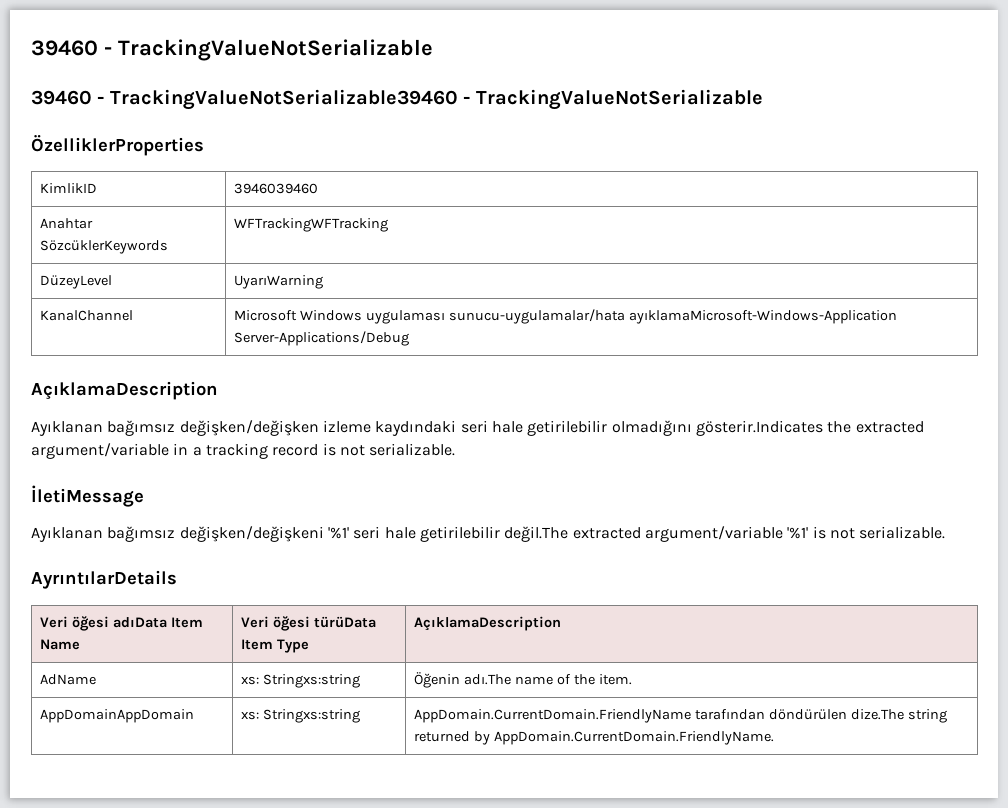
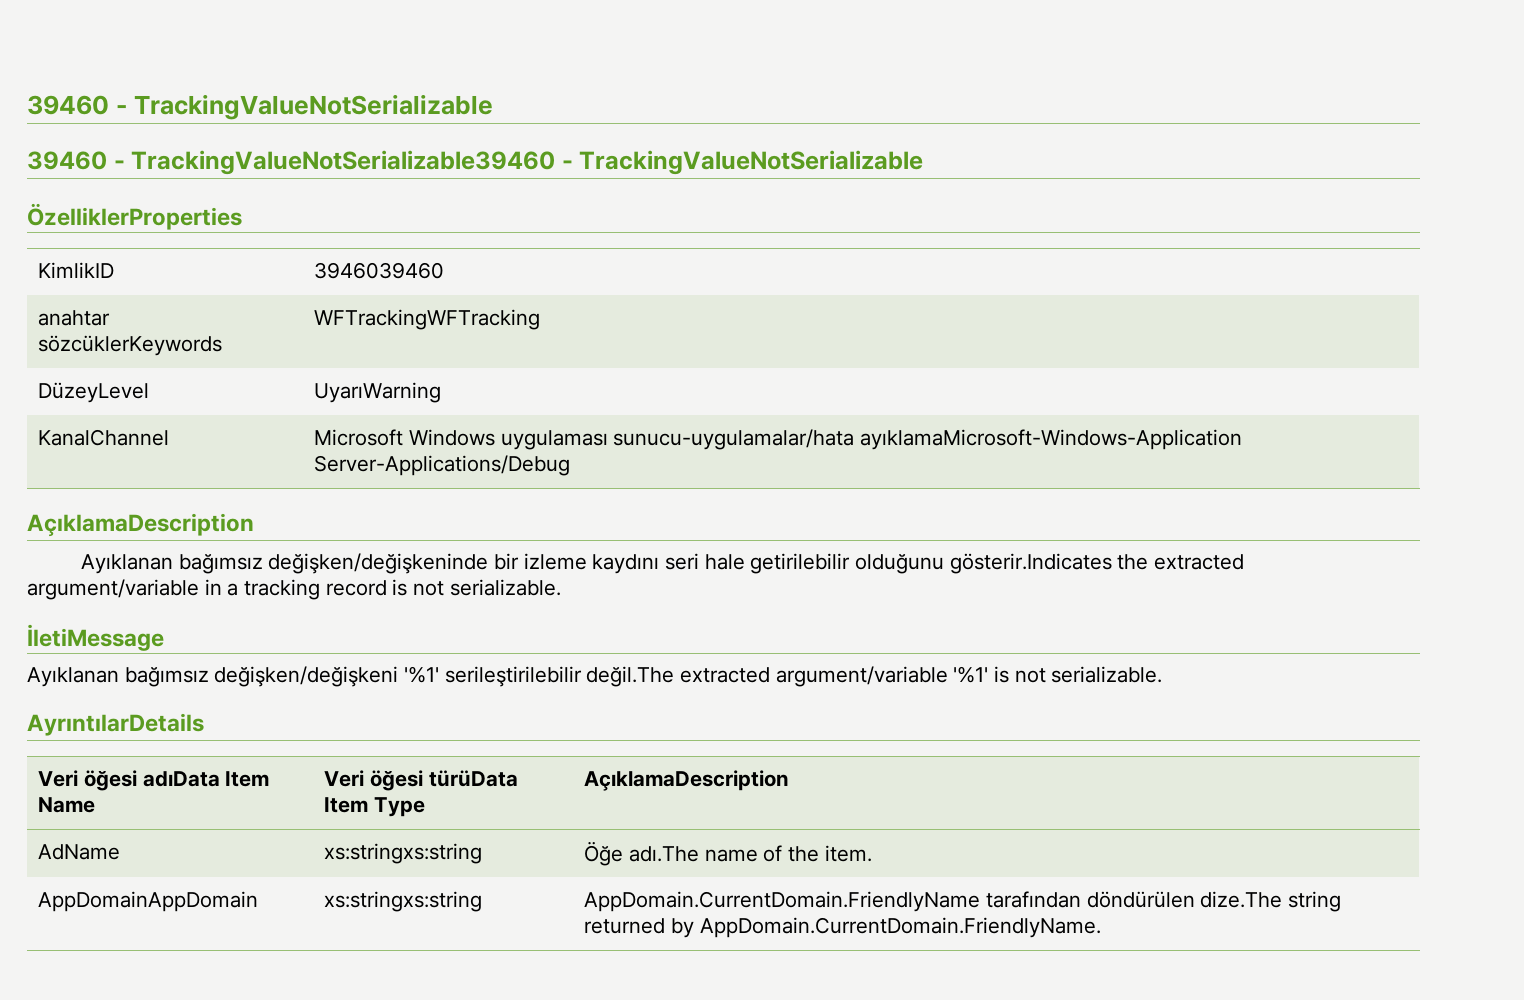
- Anahtar SözcüklerKeywords | WFTrackingWFTracking
+ anahtar sözcüklerKeywords | WFTrackingWFTracking
- Ayıklanan bağımsız değişken/değişken izleme kaydındaki seri hale getirilebilir olmadığını gösterir.Indicates the extracted argument/variable in a tracking record is not serializable.
+ Ayıklanan bağımsız değişken/değişkeninde bir izleme kaydını seri hale getirilebilir olduğunu gösterir.Indicates the extracted argument/variable in a tracking record is not serializable.
- Ayıklanan bağımsız değişken/değişkeni '%1' seri hale getirilebilir değil.The extracted argument/variable '%1' is not serializable.
+ Ayıklanan bağımsız değişken/değişkeni '%1' serileştirilebilir değil.The extracted argument/variable '%1' is not serializable.
- AdName | xs: Stringxs:string | Öğenin adı.The name of the item.
+ AdName | xs:stringxs:string | Öğe adı.The name of the item.
- AppDomainAppDomain | xs: Stringxs:string | AppDomain.CurrentDomain.FriendlyName tarafından döndürülen dize.The string returned by AppDomain.CurrentDomain.FriendlyName.
+ AppDomainAppDomain | xs:stringxs:string | AppDomain.CurrentDomain.FriendlyName tarafından döndürülen dize.The string returned by AppDomain.CurrentDomain.FriendlyName.

